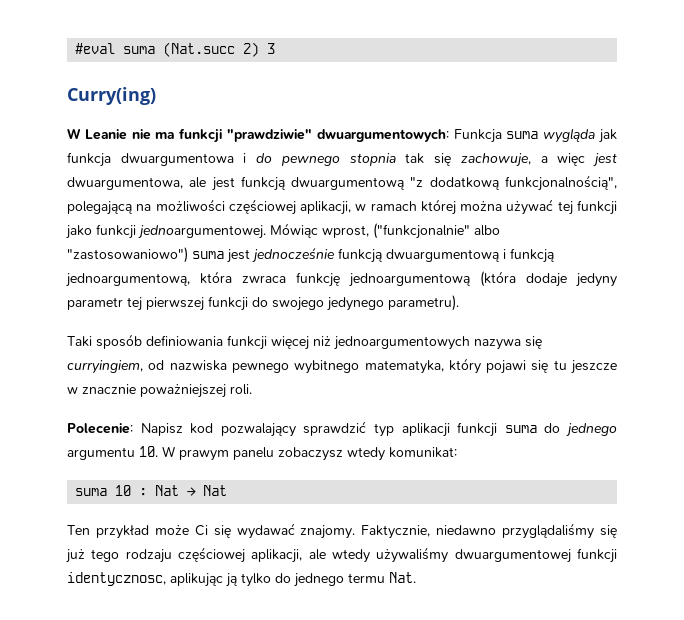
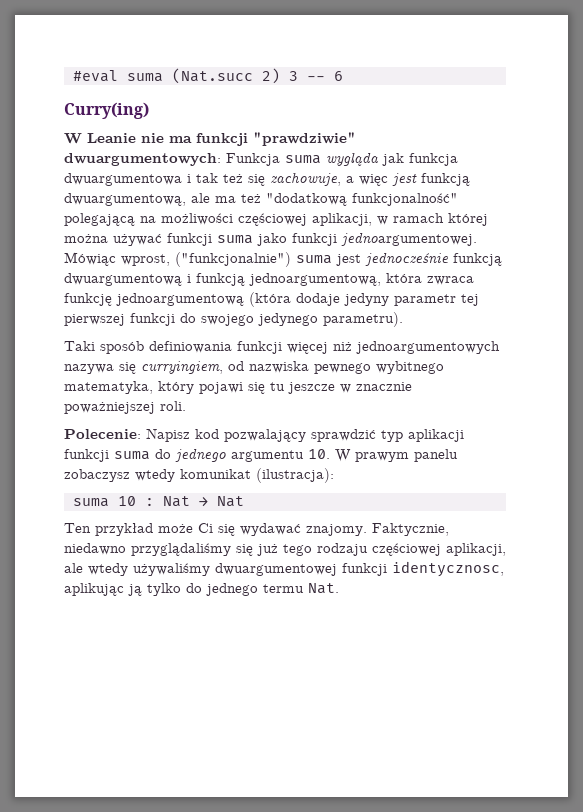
- #eval suma (Nat.succ 2) 3
+ #eval suma (Nat.succ 2) 3 -- 6
- W Leanie nie ma funkcji "prawdziwie" dwuargumentowych: Funkcja suma wygląda jak funkcja dwuargumentowa i do pewnego stopnia tak się zachowuje, a więc jest dwuargumentowa, ale jest funkcją dwuargumentową "z dodatkową funkcjonalnością", polegającą na możliwości częściowej aplikacji, w ramach której można używać tej funkcji jako funkcji jednoargumentowej.
+ W Leanie nie ma funkcji "prawdziwie" dwuargumentowych: Funkcja suma wygląda jak funkcja dwuargumentowa i tak też się zachowuje, a więc jest funkcją dwuargumentową, ale ma też "dodatkową funkcjonalność" polegającą na możliwości częściowej aplikacji, w ramach której można używać funkcji suma jako funkcji jednoargumentowej.
- Mówiąc wprost, ("funkcjonalnie" albo "zastosowaniowo") suma jest jednocześnie funkcją dwuargumentową i funkcją jednoargumentową, która zwraca funkcję jednoargumentową (która dodaje jedyny parametr tej pierwszej funkcji do swojego jedynego parametru).
+ Mówiąc wprost, ("funkcjonalnie") suma jest jednocześnie funkcją dwuargumentową i funkcją jednoargumentową, która zwraca funkcję jednoargumentową (która dodaje jedyny parametr tej pierwszej funkcji do swojego jedynego parametru).
- Polecenie: Napisz kod pozwalający sprawdzić typ aplikacji funkcji suma do jednego argumentu 10. W prawym panelu zobaczysz wtedy komunikat:
+ Polecenie: Napisz kod pozwalający sprawdzić typ aplikacji funkcji suma do jednego argumentu 10. W prawym panelu zobaczysz wtedy komunikat (ilustracja):

